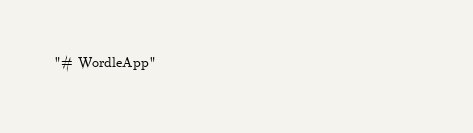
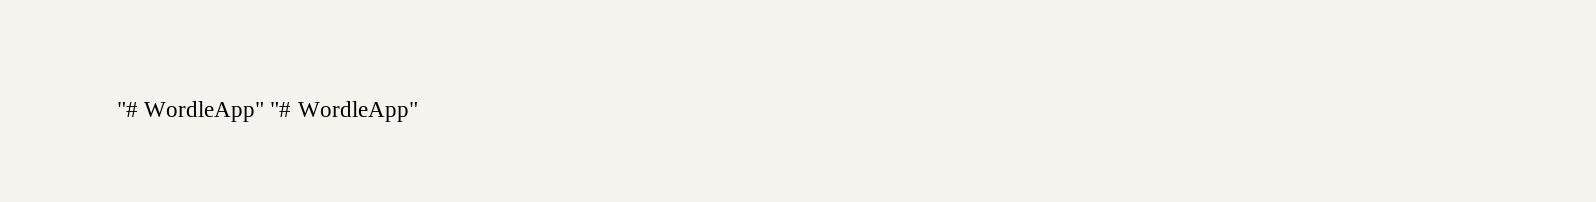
- "# WordleApp"
+ "# WordleApp" "# WordleApp"

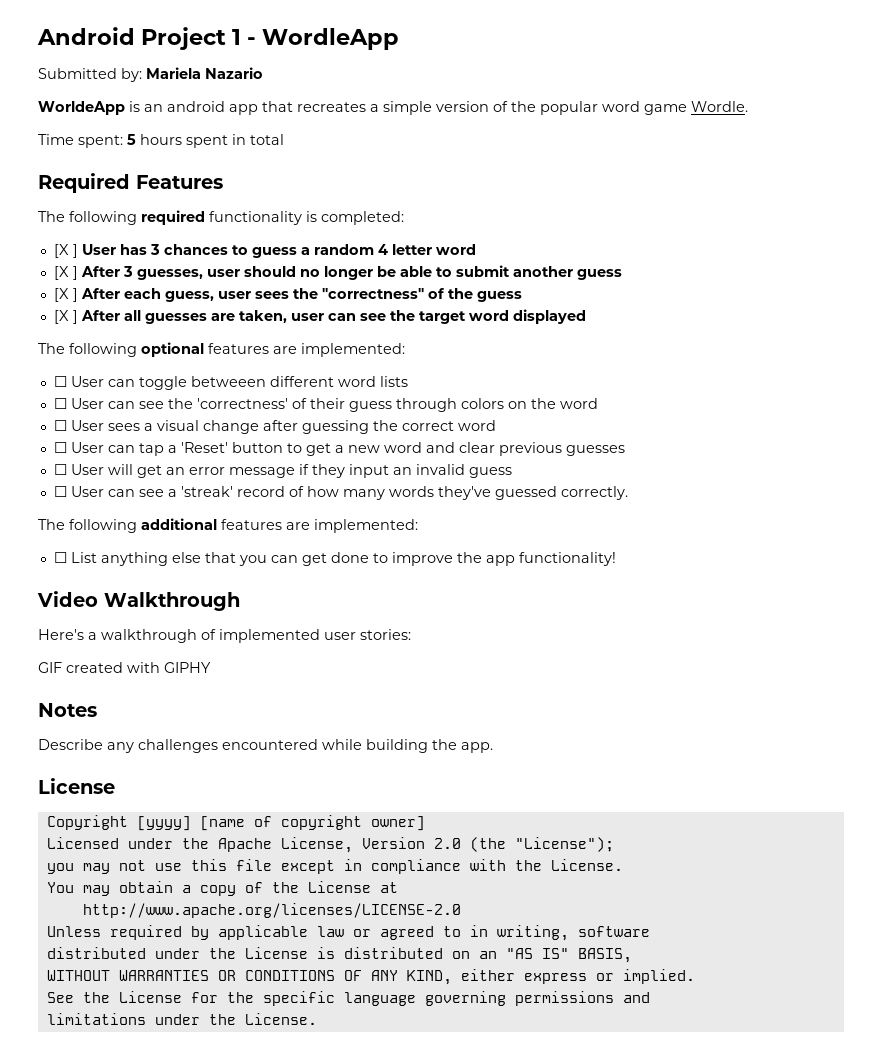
- "# WordleApp" "# WordleApp"
+ Android Project 1 - WordleApp
+ Submitted by: Mariela Nazario
+ WorldeApp is an android app that recreates a simple version of the popular word game Wordle.
+ Time spent: 5 hours spent in total
+ Required Features
+ The following required functionality is completed:
+ [X ] User has 3 chances to guess a random 4 letter word
+ [X ] After 3 guesses, user should no longer be able to submit another guess
+ [X ] After each guess, user sees the "correctness" of the guess
+ [X ] After all guesses are taken, user can see the target word displayed
+ The following optional features are implemented:
+ ☐ User can toggle betweeen different word lists
+ ☐ User can see the 'correctness' of their guess through colors on the word
+ ☐ User sees a visual change after guessing the correct word
+ ☐ User can tap a 'Reset' button to get a new word and clear previous guesses
+ ☐ User will get an error message if they input an invalid guess
+ ☐ User can see a 'streak' record of how many words they've guessed correctly.
+ The following additional features are implemented:
+ ☐ List anything else that you can get done to improve the app functionality!
+ Video Walkthrough
+ Here's a walkthrough of implemented user stories:
+ GIF created with GIPHY
+ Notes
+ Describe any challenges encountered while building the app.
+ License
+ Copyright [yyyy] [name of copyright owner]
+ Licensed under the Apache License, Version 2.0 (the "License");
+ you may not use this file except in compliance with the License.
+ You may obtain a copy of the License at
+ http://www.apache.org/licenses/LICENSE-2.0
+ Unless required by applicable law or agreed to in writing, software
+ distributed under the License is distributed on an "AS IS" BASIS,
+ WITHOUT WARRANTIES OR CONDITIONS OF ANY KIND, either express or implied.
+ See the License for the specific language governing permissions and
+ limitations under the License.

